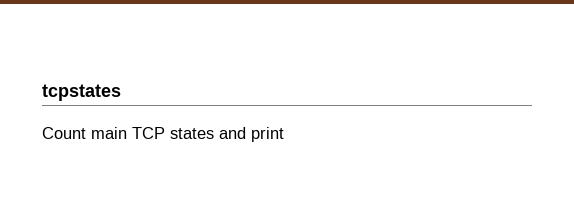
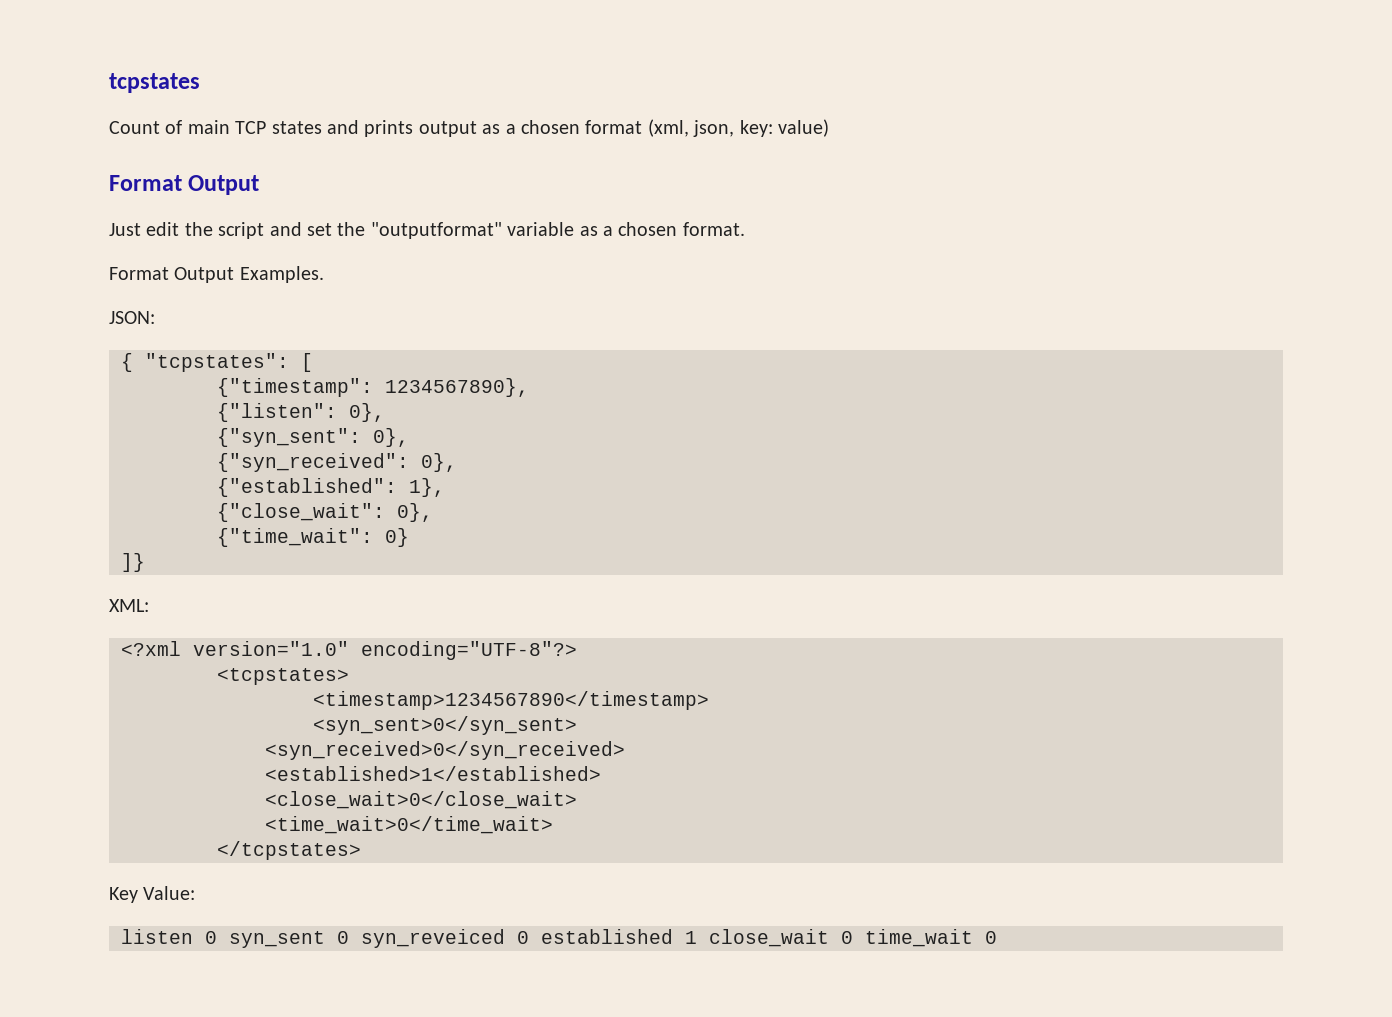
- Count main TCP states and print
+ Count of main TCP states and prints output as a chosen format (xml, json, key: value)
+ Format Output
+ Just edit the script and set the "outputformat" variable as a chosen format.
+ Format Output Examples.
+ JSON:
+ { "tcpstates": [
+ {"timestamp": 1234567890},
+ {"listen": 0},
+ {"syn_sent": 0},
+ {"syn_received": 0},
+ {"established": 1},
+ {"close_wait": 0},
+ {"time_wait": 0}
+ ]}
+ XML:
+ <?xml version="1.0" encoding="UTF-8"?>
+ <tcpstates>
+ <timestamp>1234567890</timestamp>
+ <syn_sent>0</syn_sent>
+ <syn_received>0</syn_received>
+ <established>1</established>
+ <close_wait>0</close_wait>
+ <time_wait>0</time_wait>
+ </tcpstates>
+ Key Value:
+ listen 0 syn_sent 0 syn_reveiced 0 established 1 close_wait 0 time_wait 0

